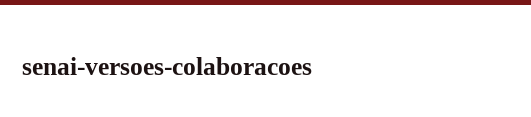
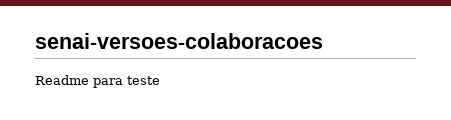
+ Readme para teste

